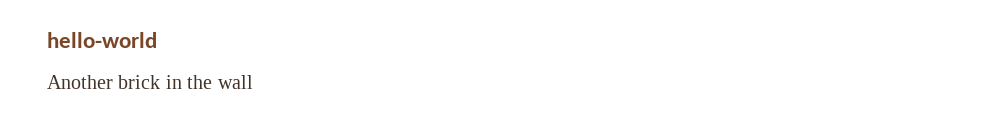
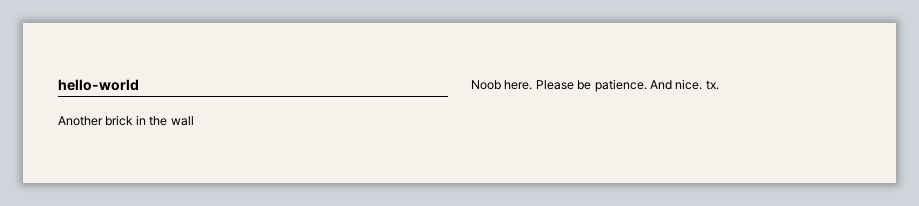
+ Noob here. Please be patience. And nice. tx.

